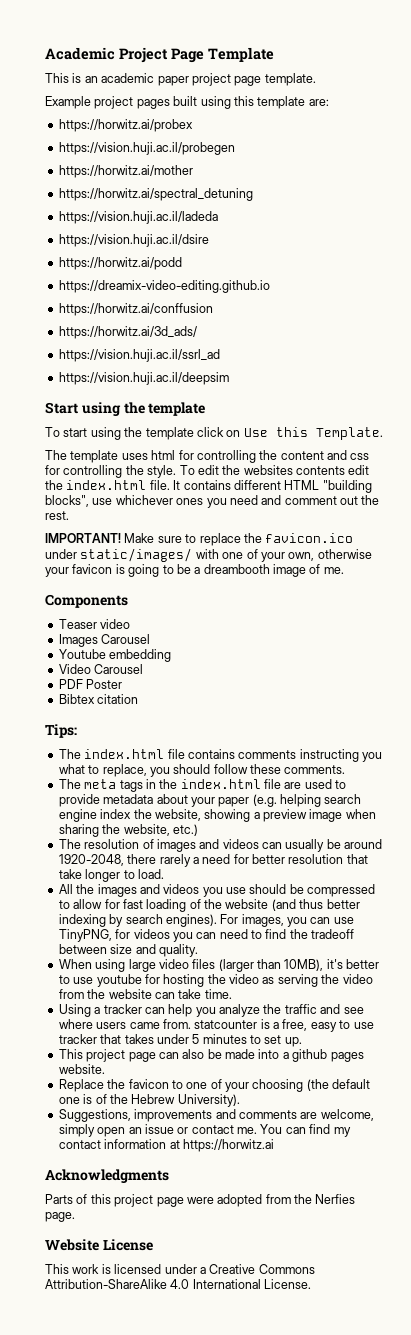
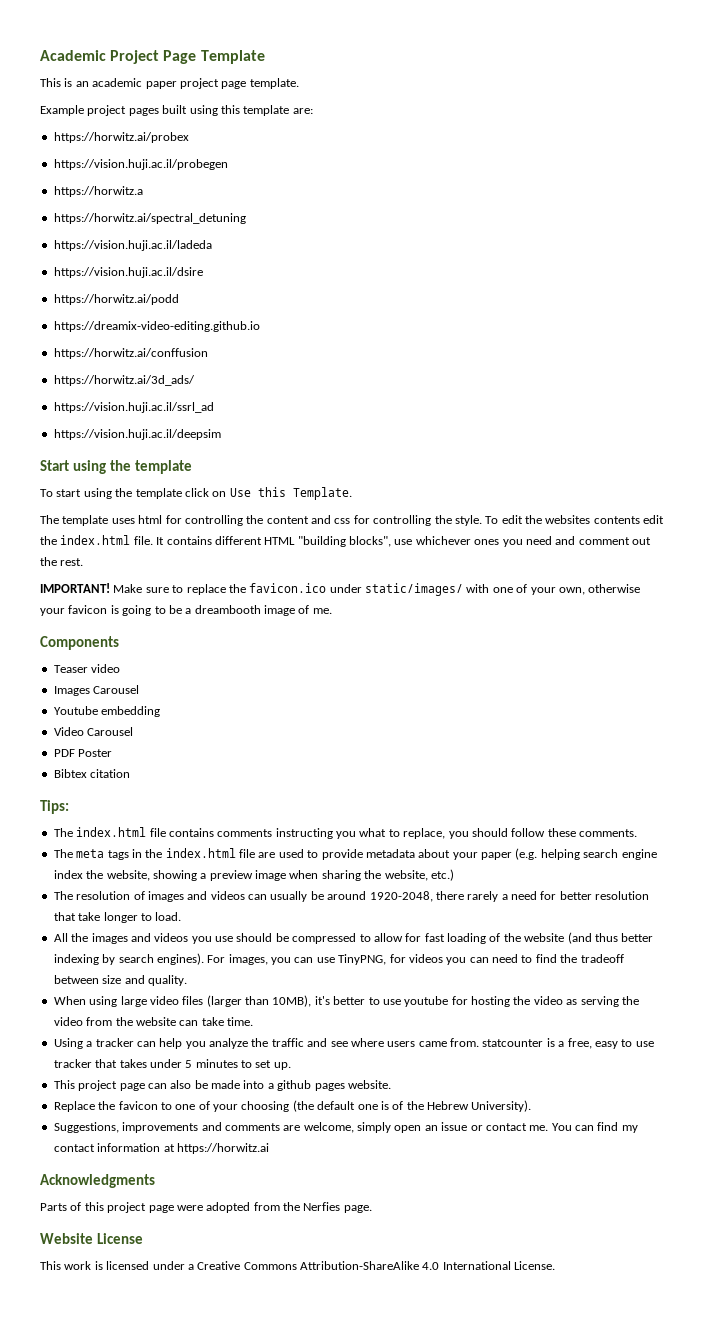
- https://horwitz.ai/mother
+ https://horwitz.a

